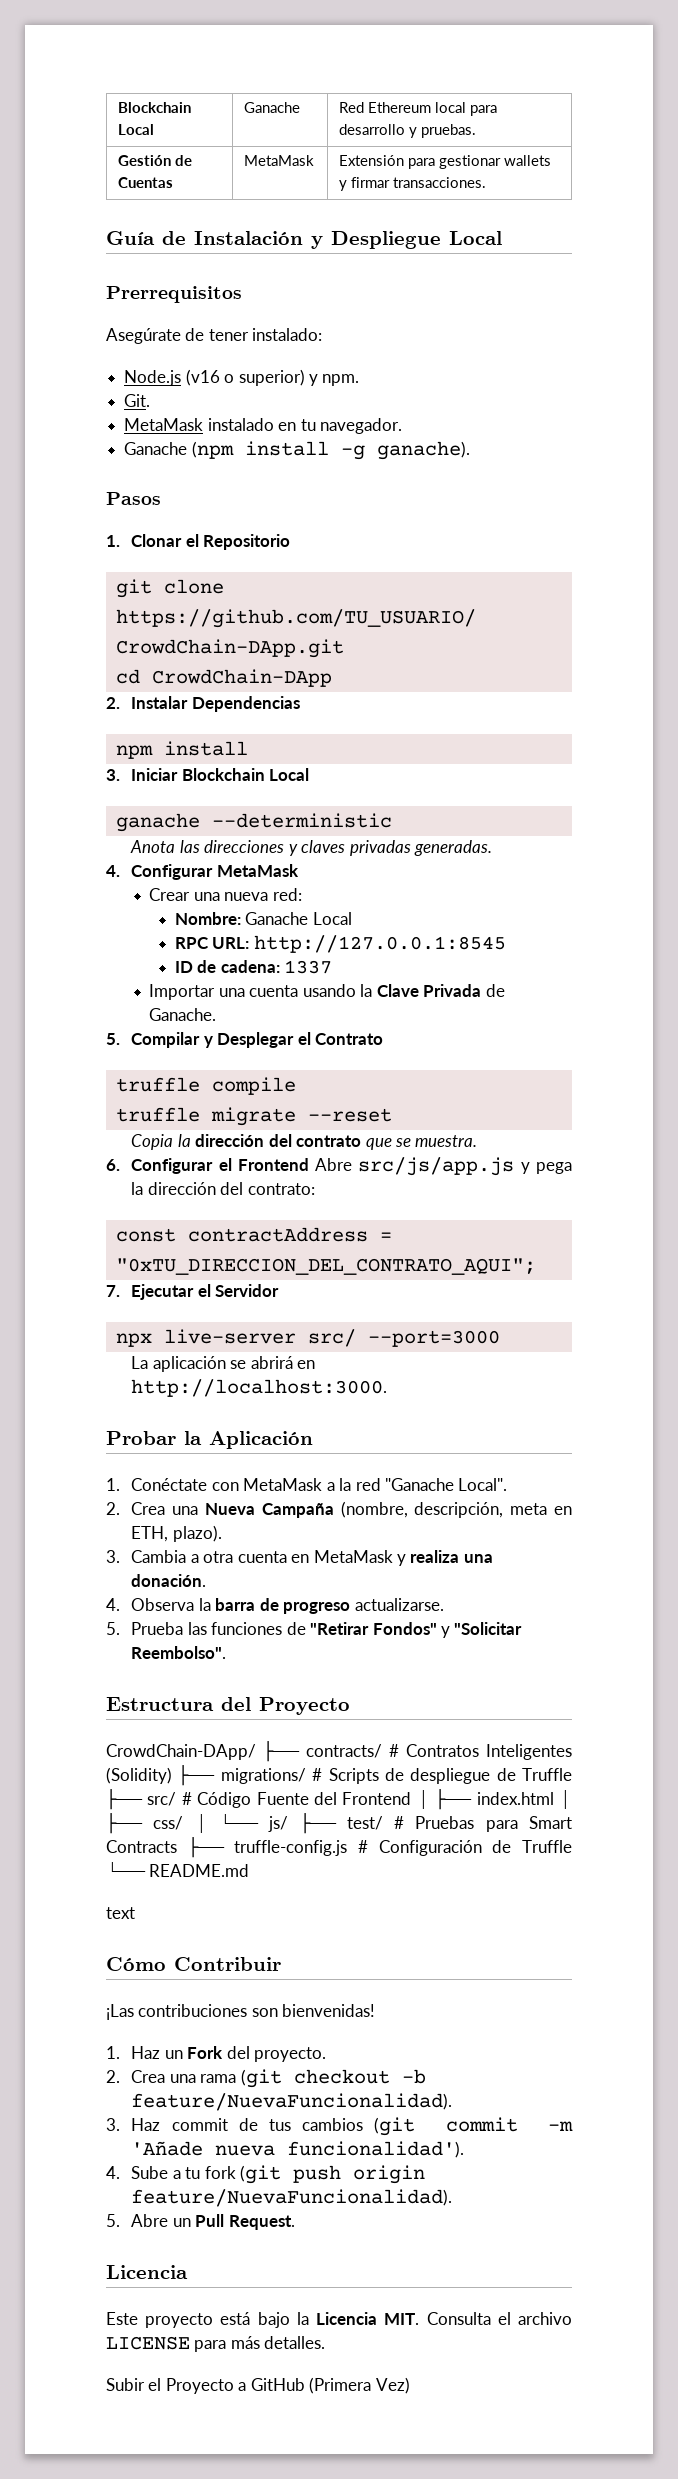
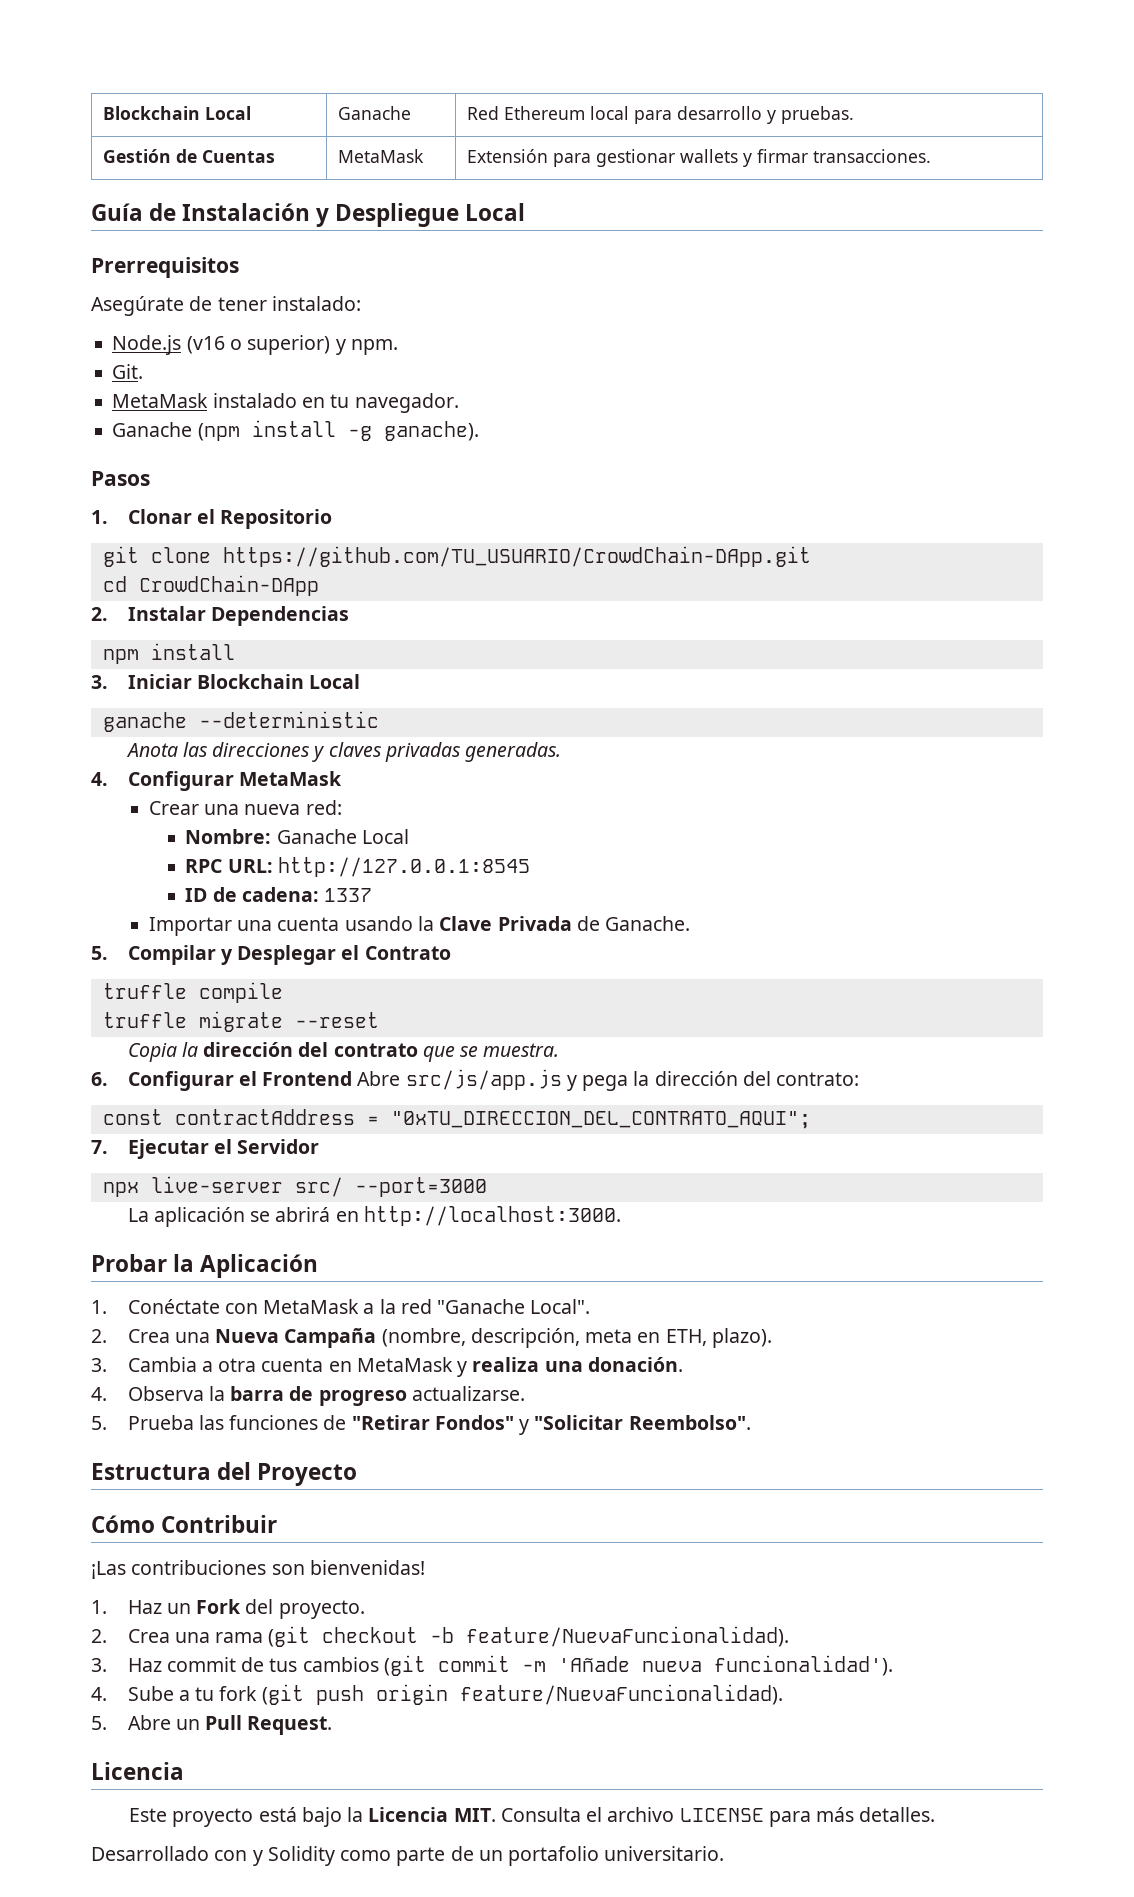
- CrowdChain-DApp/ ├── contracts/ # Contratos Inteligentes (Solidity) ├── migrations/ # Scripts de despliegue de Truffle ├── src/ # Código Fuente del Frontend │ ├── index.html │ ├── css/ │ └── js/ ├── test/ # Pruebas para Smart Contracts ├── truffle-config.js # Configuración de Truffle └── README.md
- text
- Subir el Proyecto a GitHub (Primera Vez)
+ Desarrollado con y Solidity como parte de un portafolio universitario.

